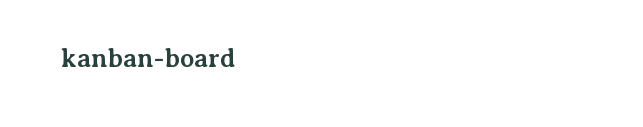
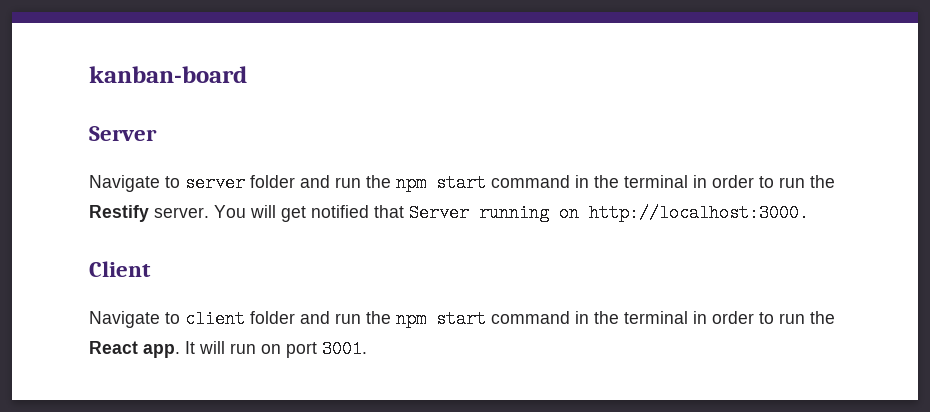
  kanban-board
+ Server
+ Navigate to server folder and run the npm start command in the terminal in order to run the Restify server. You will get notified that Server running on http://localhost:3000.
+ Client
+ Navigate to client folder and run the npm start command in the terminal in order to run the React app. It will run on port 3001.

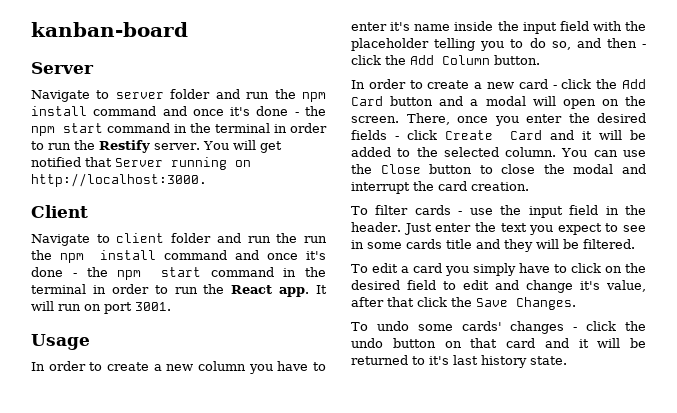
- Navigate to server folder and run the npm start command in the terminal in order to run the Restify server.
+ Navigate to server folder and run the npm install command and once it's done - the npm start command in the terminal in order to run the Restify server.
- Navigate to client folder and run the npm start command in the terminal in order to run the React app.
+ Navigate to client folder and run the run the npm install command and once it's done - the npm start command in the terminal in order to run the React app.
+ Usage
+ In order to create a new column you have to enter it's name inside the input field with the placeholder telling you to do so, and then - click the Add Column button.
+ In order to create a new card - click the Add Card button and a modal will open on the screen. There, once you enter the desired fields - click Create Card and it will be added to the selected column. You can use the Close button to close the modal and interrupt the card creation.
+ To filter cards - use the input field in the header. Just enter the text you expect to see in some cards title and they will be filtered.
+ To edit a card you simply have to click on the desired field to edit and change it's value, after that click the Save Changes.
+ To undo some cards' changes - click the undo button on that card and it will be returned to it's last history state.

